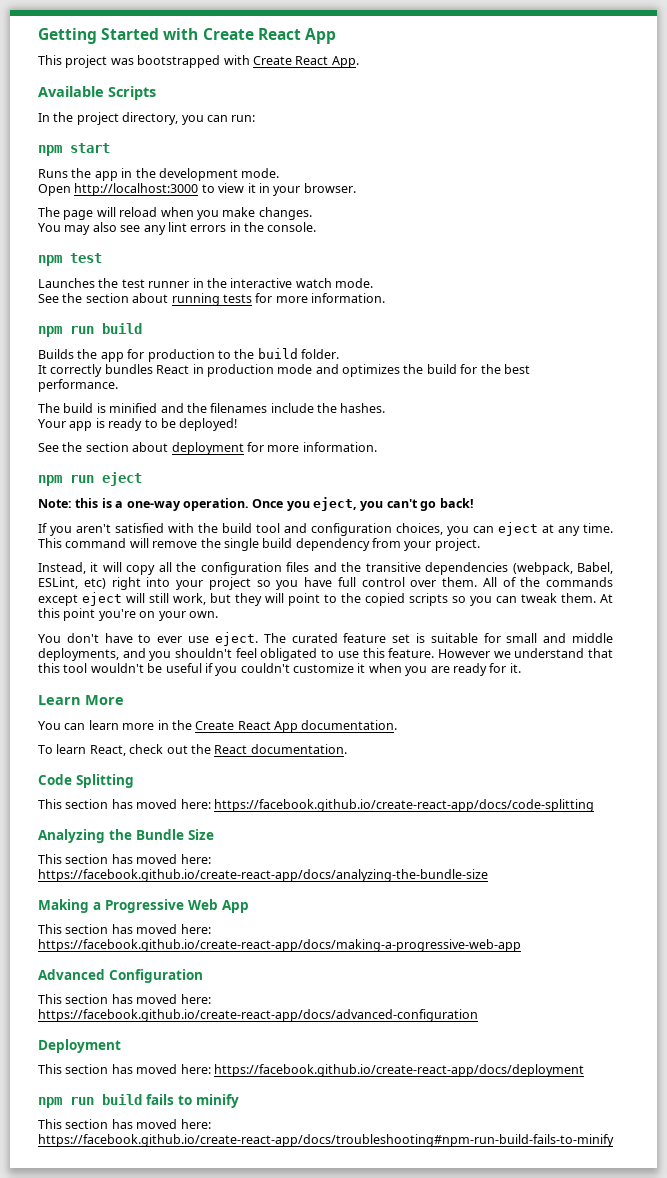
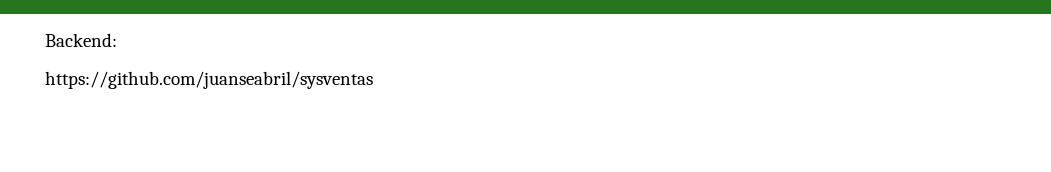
- Getting Started with Create React App
- This project was bootstrapped with Create React App.
- Available Scripts
- In the project directory, you can run:
- npm start
- Runs the app in the development mode.
- Open http://localhost:3000 to view it in your browser.
- The page will reload when you make changes.
- You may also see any lint errors in the console.
- npm test
- Launches the test runner in the interactive watch mode.
- See the section about running tests for more information.
- npm run build
- Builds the app for production to the build folder.
- It correctly bundles React in production mode and optimizes the build for the best performance.
- The build is minified and the filenames include the hashes.
- Your app is ready to be deployed!
- See the section about deployment for more information.
- npm run eject
- Note: this is a one-way operation. Once you eject, you can't go back!
- If you aren't satisfied with the build tool and configuration choices, you can eject at any time. This command will remove the single build dependency from your project.
- Instead, it will copy all the configuration files and the transitive dependencies (webpack, Babel, ESLint, etc) right into your project so you have full control over them. All of the commands except eject will still work, but they will point to the copied scripts so you can tweak them. At this point you're on your own.
- You don't have to ever use eject. The curated feature set is suitable for small and middle deployments, and you shouldn't feel obligated to use this feature. However we understand that this tool wouldn't be useful if you couldn't customize it when you are ready for it.
- Learn More
- You can learn more in the Create React App documentation.
- To learn React, check out the React documentation.
- Code Splitting
- This section has moved here: https://facebook.github.io/create-react-app/docs/code-splitting
- Analyzing the Bundle Size
- This section has moved here: https://facebook.github.io/create-react-app/docs/analyzing-the-bundle-size
- Making a Progressive Web App
- This section has moved here: https://facebook.github.io/create-react-app/docs/making-a-progressive-web-app
- Advanced Configuration
- This section has moved here: https://facebook.github.io/create-react-app/docs/advanced-configuration
- Deployment
- This section has moved here: https://facebook.github.io/create-react-app/docs/deployment
- npm run build fails to minify
- This section has moved here: https://facebook.github.io/create-react-app/docs/troubleshooting#npm-run-build-fails-to-minify
+ Backend:
+ https://github.com/juanseabril/sysventas

